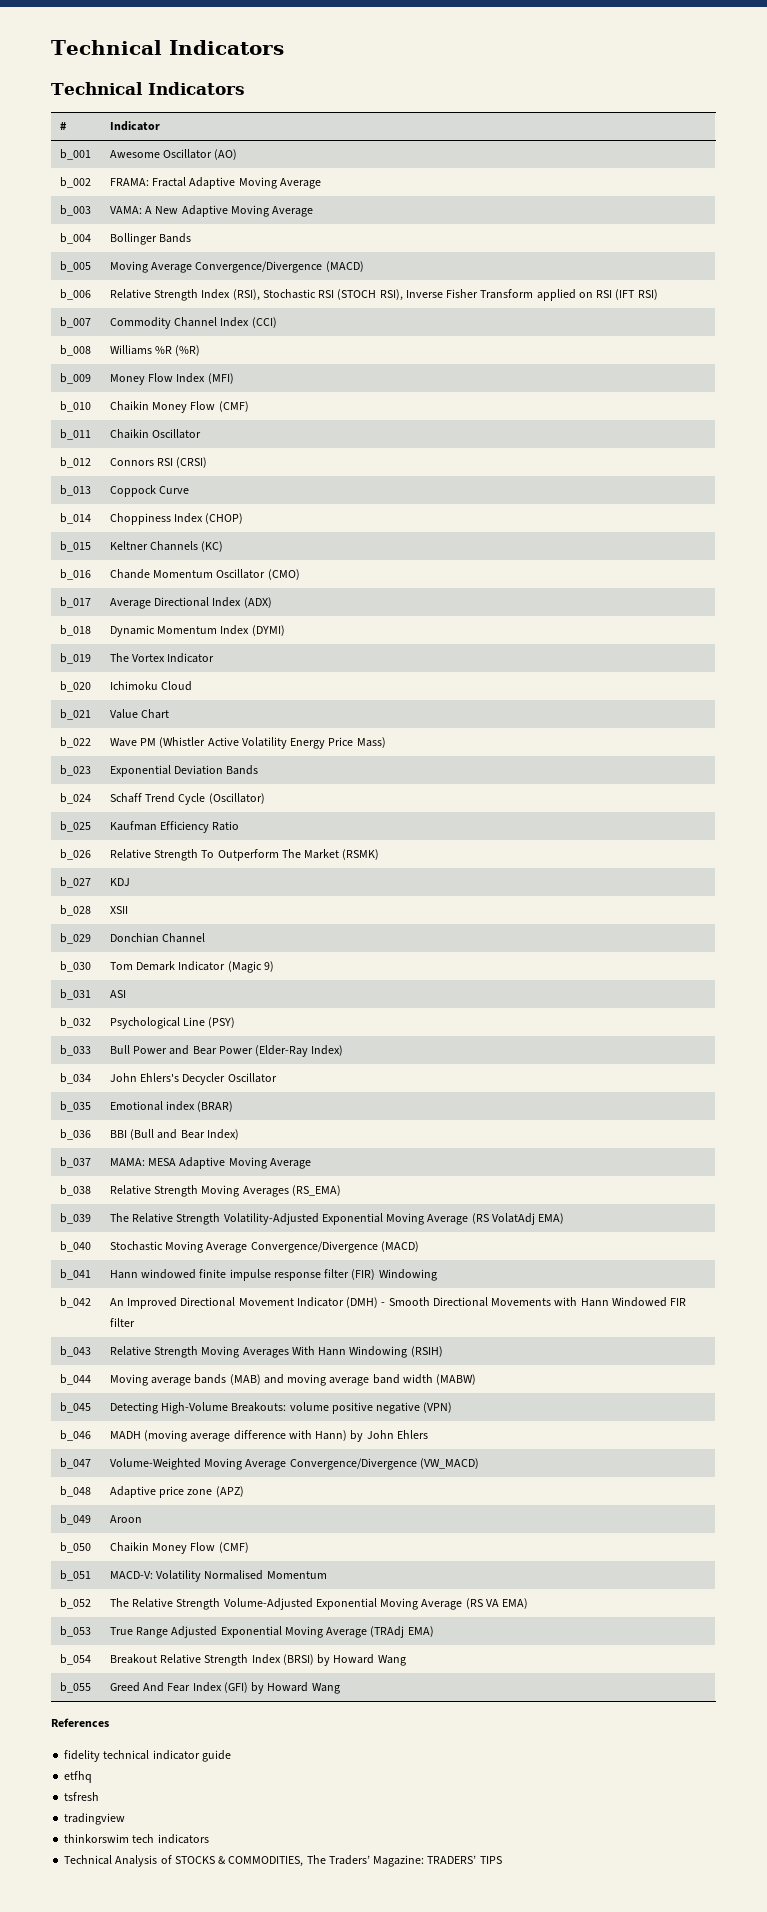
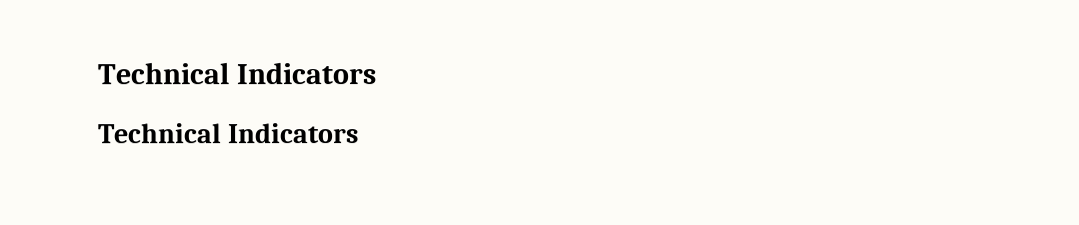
- # | Indicator
- b_001 | Awesome Oscillator (AO)
- b_002 | FRAMA: Fractal Adaptive Moving Average
- b_003 | VAMA: A New Adaptive Moving Average
- b_004 | Bollinger Bands
- b_005 | Moving Average Convergence/Divergence (MACD)
- b_006 | Relative Strength Index (RSI), Stochastic RSI (STOCH RSI), Inverse Fisher Transform applied on RSI (IFT RSI)
- b_007 | Commodity Channel Index (CCI)
- b_008 | Williams %R (%R)
- b_009 | Money Flow Index (MFI)
- b_010 | Chaikin Money Flow (CMF)
- b_011 | Chaikin Oscillator
- b_012 | Connors RSI (CRSI)
- b_013 | Coppock Curve
- b_014 | Choppiness Index (CHOP)
- b_015 | Keltner Channels (KC)
- b_016 | Chande Momentum Oscillator (CMO)
- b_017 | Average Directional Index (ADX)
- b_018 | Dynamic Momentum Index (DYMI)
- b_019 | The Vortex Indicator
- b_020 | Ichimoku Cloud
- b_021 | Value Chart
- b_022 | Wave PM (Whistler Active Volatility Energy Price Mass)
- b_023 | Exponential Deviation Bands
- b_024 | Schaff Trend Cycle (Oscillator)
- b_025 | Kaufman Efficiency Ratio
- b_026 | Relative Strength To Outperform The Market (RSMK)
- b_027 | KDJ
- b_028 | XSII
- b_029 | Donchian Channel
- b_030 | Tom Demark Indicator (Magic 9)
- b_031 | ASI
- b_032 | Psychological Line (PSY)
- b_033 | Bull Power and Bear Power (Elder-Ray Index)
- b_034 | John Ehlers's Decycler Oscillator
- b_035 | Emotional index (BRAR)
- b_036 | BBI (Bull and Bear Index)
- b_037 | MAMA: MESA Adaptive Moving Average
- b_038 | Relative Strength Moving Averages (RS_EMA)
- b_039 | The Relative Strength Volatility-Adjusted Exponential Moving Average (RS VolatAdj EMA)
- b_040 | Stochastic Moving Average Convergence/Divergence (MACD)
- b_041 | Hann windowed finite impulse response filter (FIR) Windowing
- b_042 | An Improved Directional Movement Indicator (DMH) - Smooth Directional Movements with Hann Windowed FIR filter
- b_043 | Relative Strength Moving Averages With Hann Windowing (RSIH)
- b_044 | Moving average bands (MAB) and moving average band width (MABW)
- b_045 | Detecting High-Volume Breakouts: volume positive negative (VPN)
- b_046 | MADH (moving average difference with Hann) by John Ehlers
- b_047 | Volume-Weighted Moving Average Convergence/Divergence (VW_MACD)
- b_048 | Adaptive price zone (APZ)
- b_049 | Aroon
- b_050 | Chaikin Money Flow (CMF)
- b_051 | MACD-V: Volatility Normalised Momentum
- b_052 | The Relative Strength Volume-Adjusted Exponential Moving Average (RS VA EMA)
- b_053 | True Range Adjusted Exponential Moving Average (TRAdj EMA)
- b_054 | Breakout Relative Strength Index (BRSI) by Howard Wang
- b_055 | Greed And Fear Index (GFI) by Howard Wang
- References
- fidelity technical indicator guide
- etfhq
- tsfresh
- tradingview
- thinkorswim tech indicators
- Technical Analysis of STOCKS & COMMODITIES, The Traders’ Magazine: TRADERS’ TIPS

